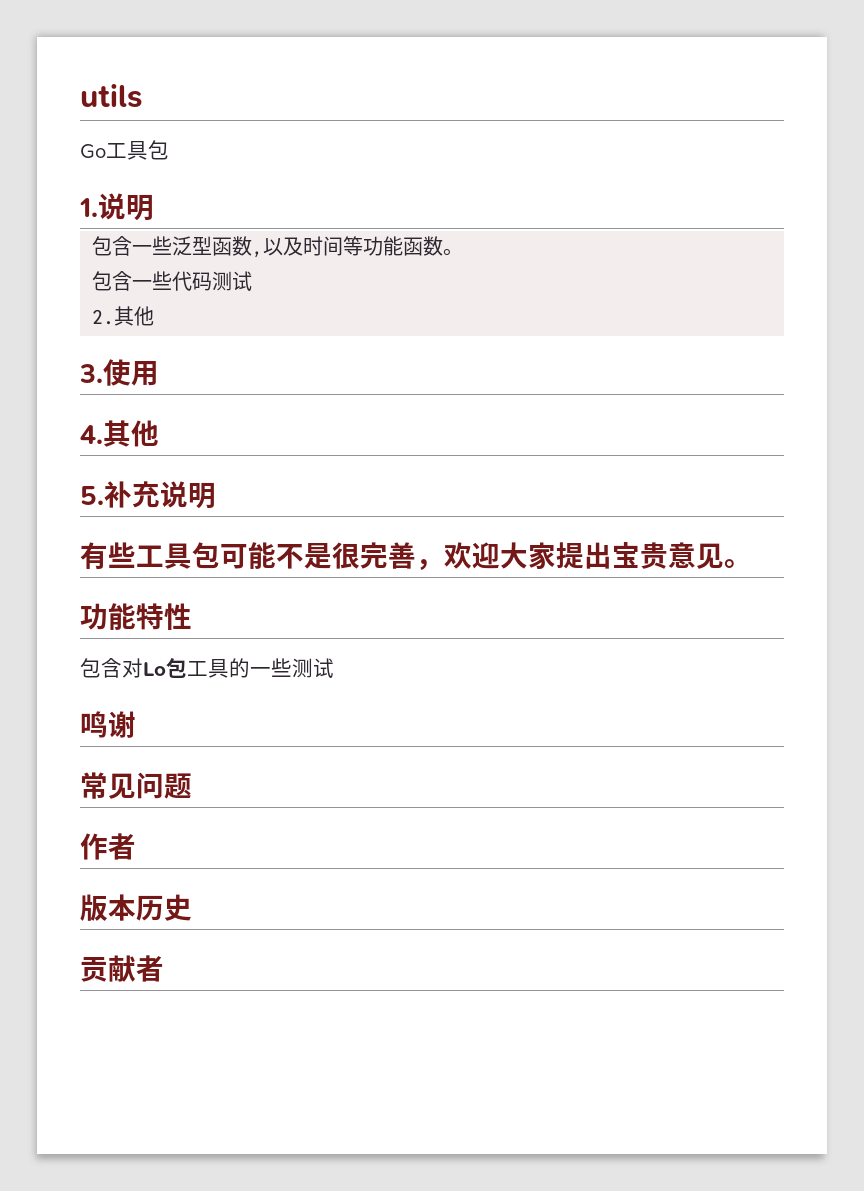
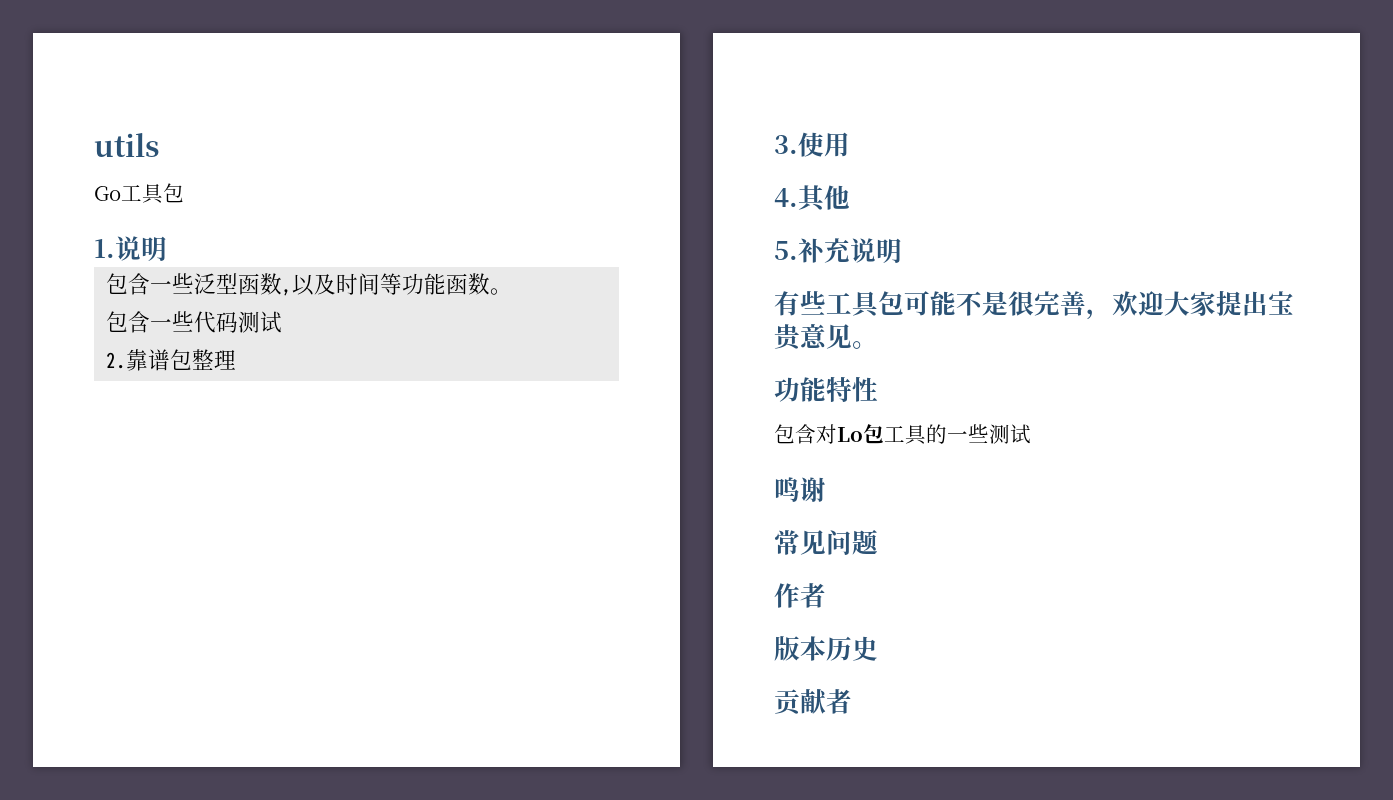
- 2.其他
+ 2.靠谱包整理

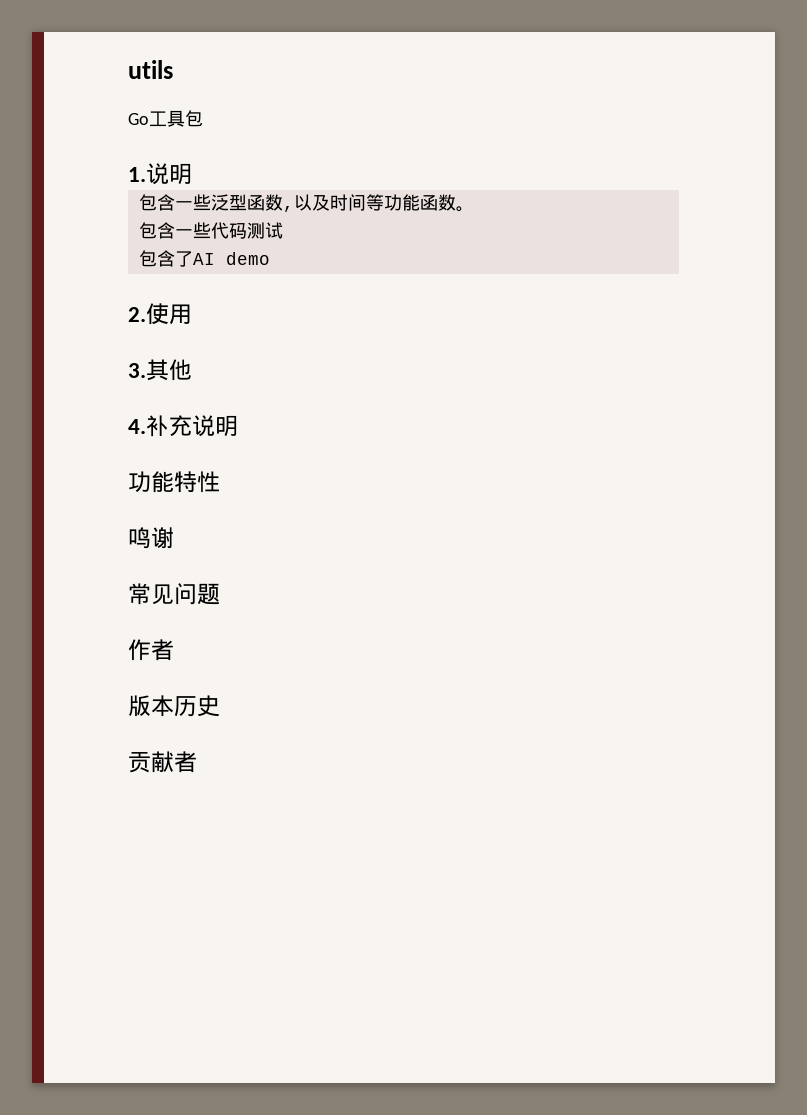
- 2.靠谱包整理
- 3.使用
+ 包含了AI demo
+ 2.使用
- 4.其他
+ 3.其他
- 5.补充说明
+ 4.补充说明
- 有些工具包可能不是很完善，欢迎大家提出宝贵意见。
  功能特性
- 包含对Lo包工具的一些测试

